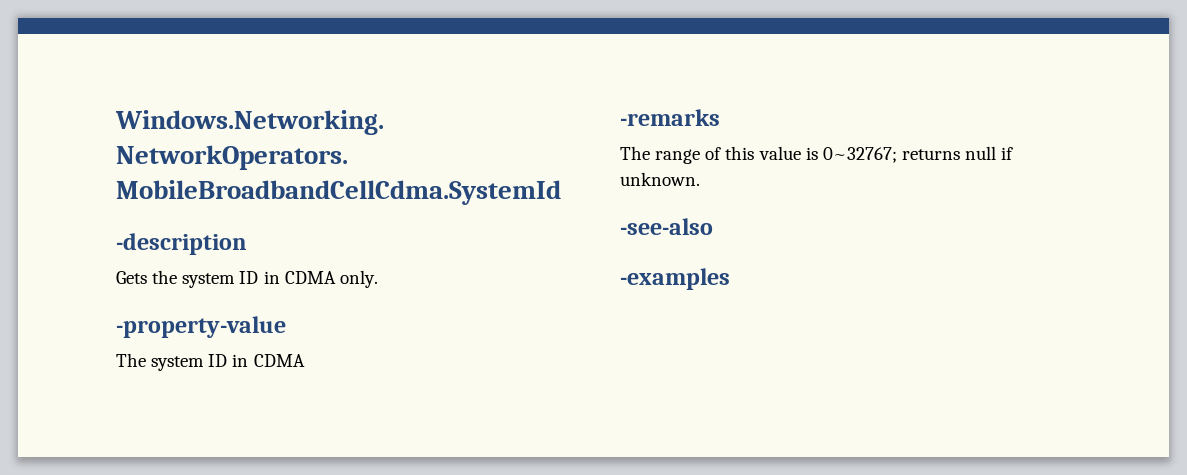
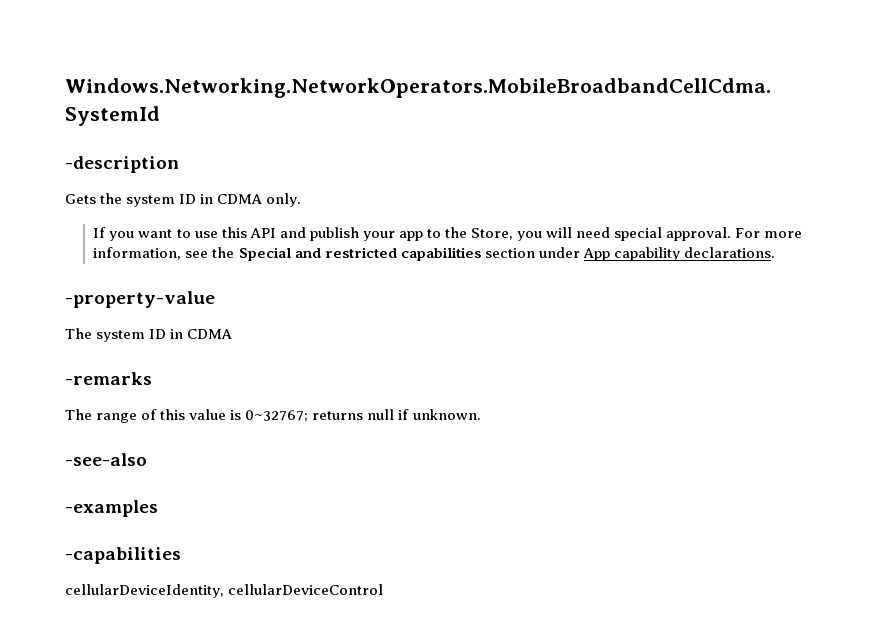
+ If you want to use this API and publish your app to the Store, you will need special approval. For more information, see the Special and restricted capabilities section under App capability declarations.
+ -capabilities
+ cellularDeviceIdentity, cellularDeviceControl

